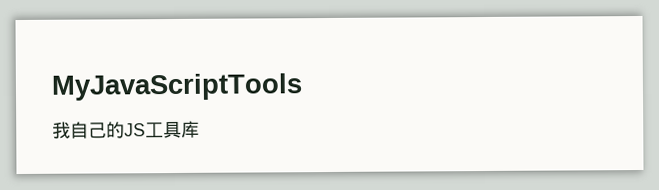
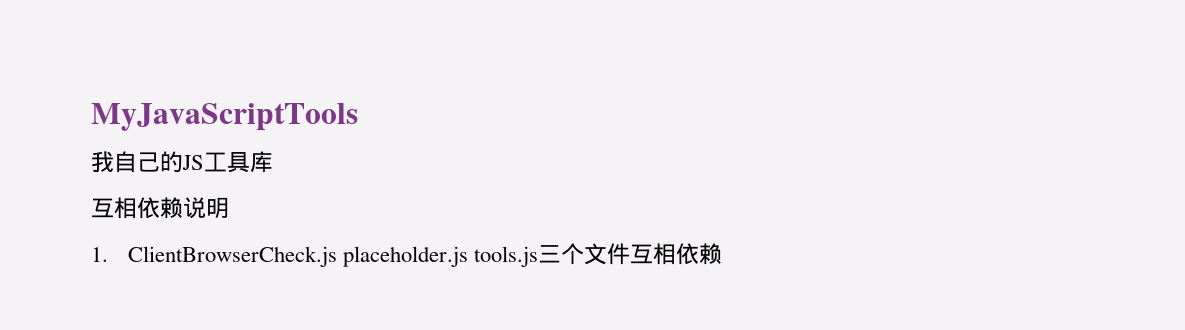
+ 互相依赖说明
+ 1. ClientBrowserCheck.js placeholder.js tools.js三个文件互相依赖

